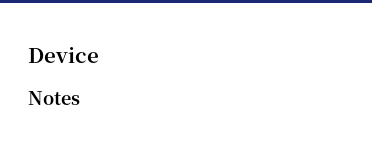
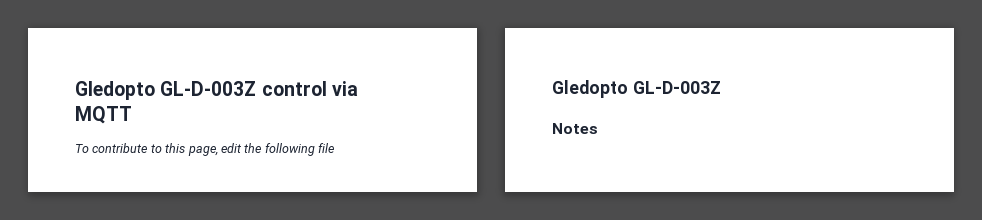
- Device
+ Gledopto GL-D-003Z control via MQTT
+ To contribute to this page, edit the following file
+ Gledopto GL-D-003Z

